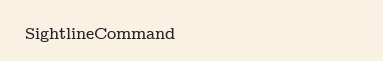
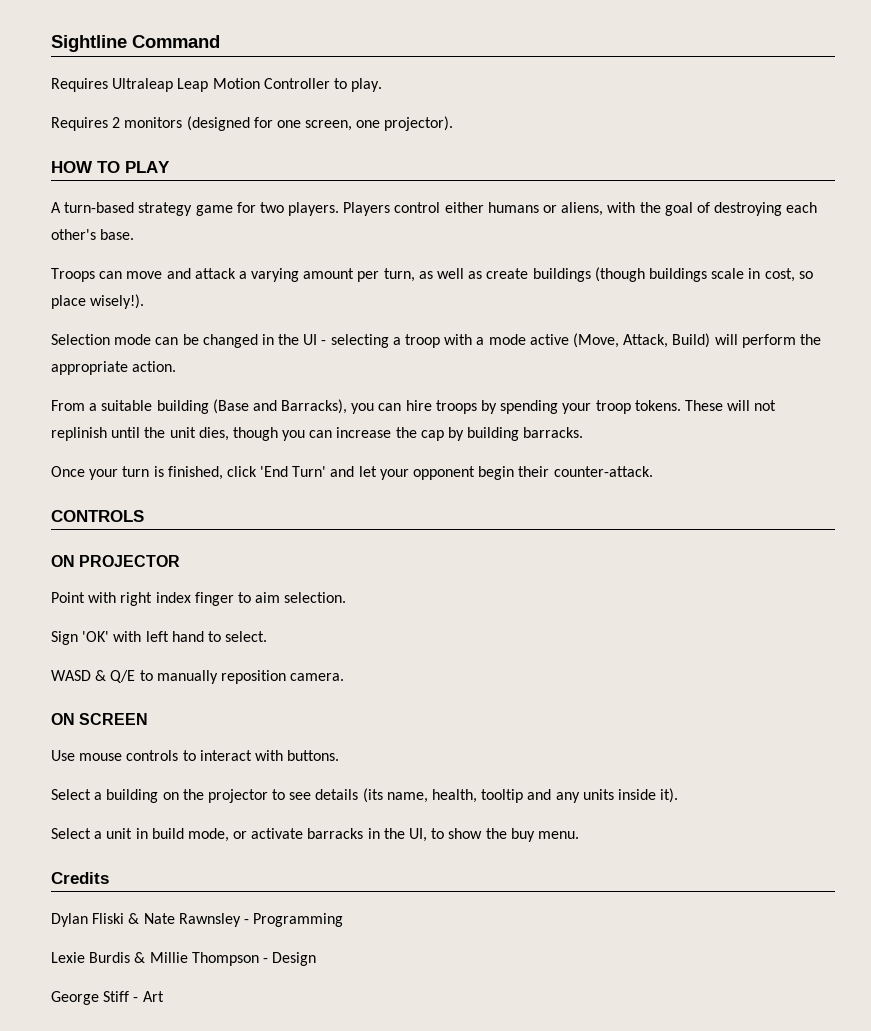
- SightlineCommand
+ Sightline Command
+ Requires Ultraleap Leap Motion Controller to play.
+ Requires 2 monitors (designed for one screen, one projector).
+ HOW TO PLAY
+ A turn-based strategy game for two players. Players control either humans or aliens, with the goal of destroying each other's base.
+ Troops can move and attack a varying amount per turn, as well as create buildings (though buildings scale in cost, so place wisely!).
+ Selection mode can be changed in the UI - selecting a troop with a mode active (Move, Attack, Build) will perform the appropriate action.
+ From a suitable building (Base and Barracks), you can hire troops by spending your troop tokens. These will not replinish until the unit dies, though you can increase the cap by building barracks.
+ Once your turn is finished, click 'End Turn' and let your opponent begin their counter-attack.
+ CONTROLS
+ ON PROJECTOR
+ Point with right index finger to aim selection.
+ Sign 'OK' with left hand to select.
+ WASD & Q/E to manually reposition camera.
+ ON SCREEN
+ Use mouse controls to interact with buttons.
+ Select a building on the projector to see details (its name, health, tooltip and any units inside it).
+ Select a unit in build mode, or activate barracks in the UI, to show the buy menu.
+ Credits
+ Dylan Fliski & Nate Rawnsley - Programming
+ Lexie Burdis & Millie Thompson - Design
+ George Stiff - Art

